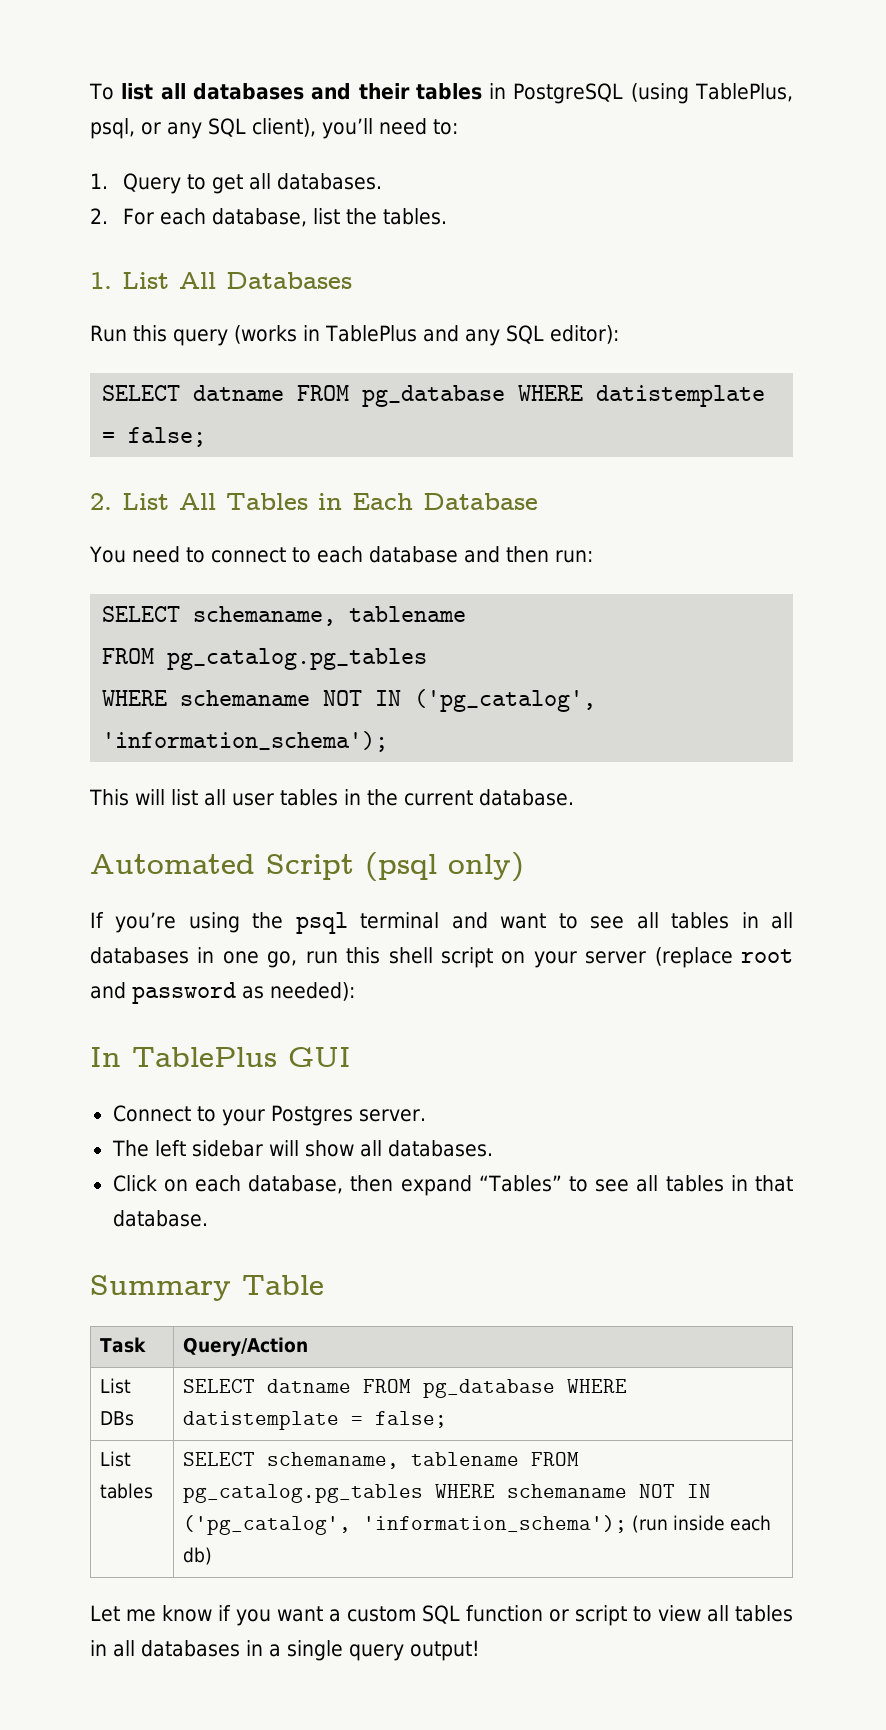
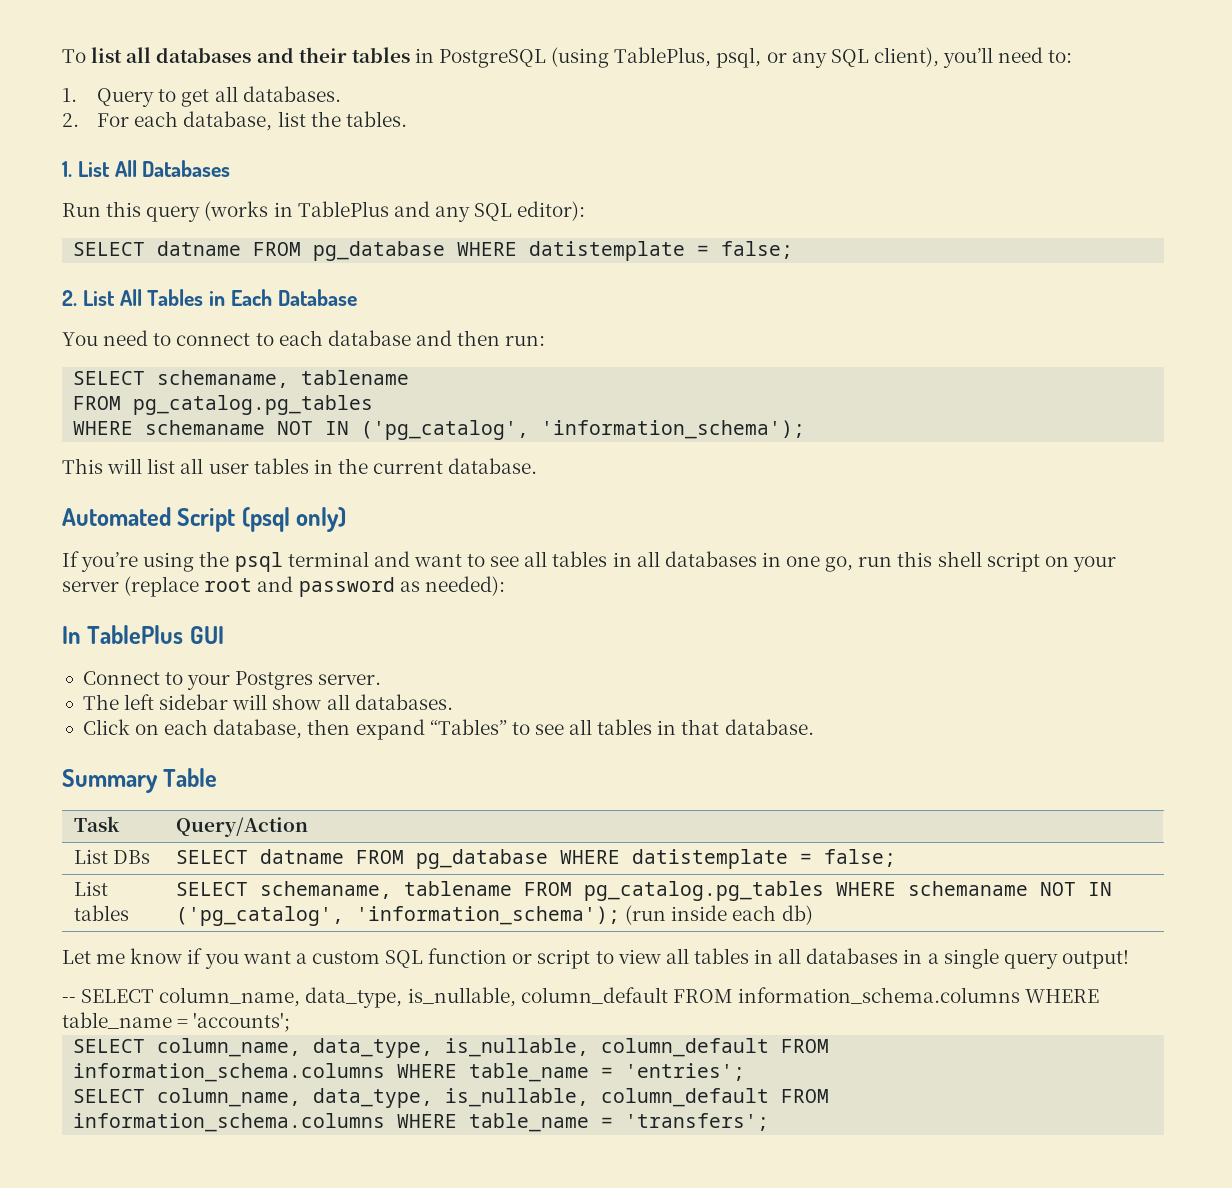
+ -- SELECT column_name, data_type, is_nullable, column_default FROM information_schema.columns WHERE table_name = 'accounts';
+ SELECT column_name, data_type, is_nullable, column_default FROM information_schema.columns WHERE table_name = 'entries';
+ SELECT column_name, data_type, is_nullable, column_default FROM information_schema.columns WHERE table_name = 'transfers';

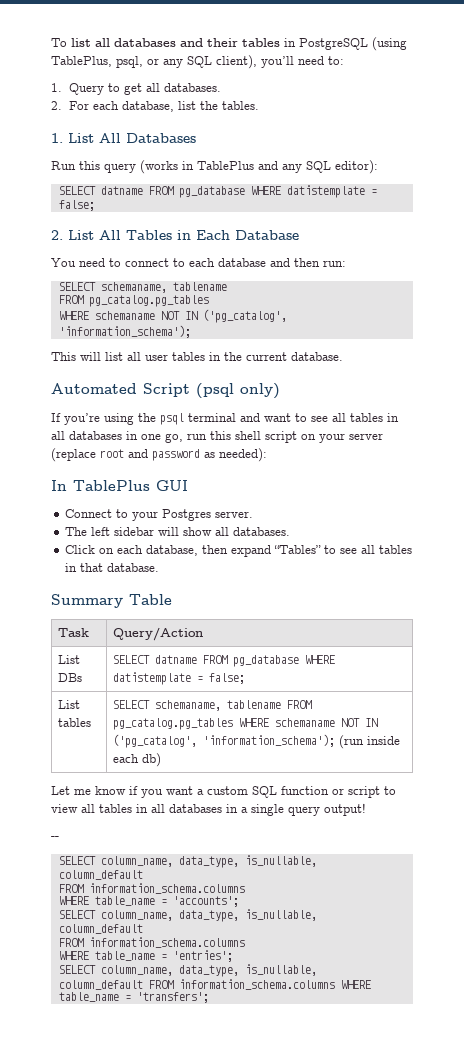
- -- SELECT column_name, data_type, is_nullable, column_default FROM information_schema.columns WHERE table_name = 'accounts';
- SELECT column_name, data_type, is_nullable, column_default FROM information_schema.columns WHERE table_name = 'entries';
+ --
+ SELECT column_name, data_type, is_nullable, column_default
+ FROM information_schema.columns
+ WHERE table_name = 'accounts';
+ SELECT column_name, data_type, is_nullable, column_default
+ FROM information_schema.columns
+ WHERE table_name = 'entries';

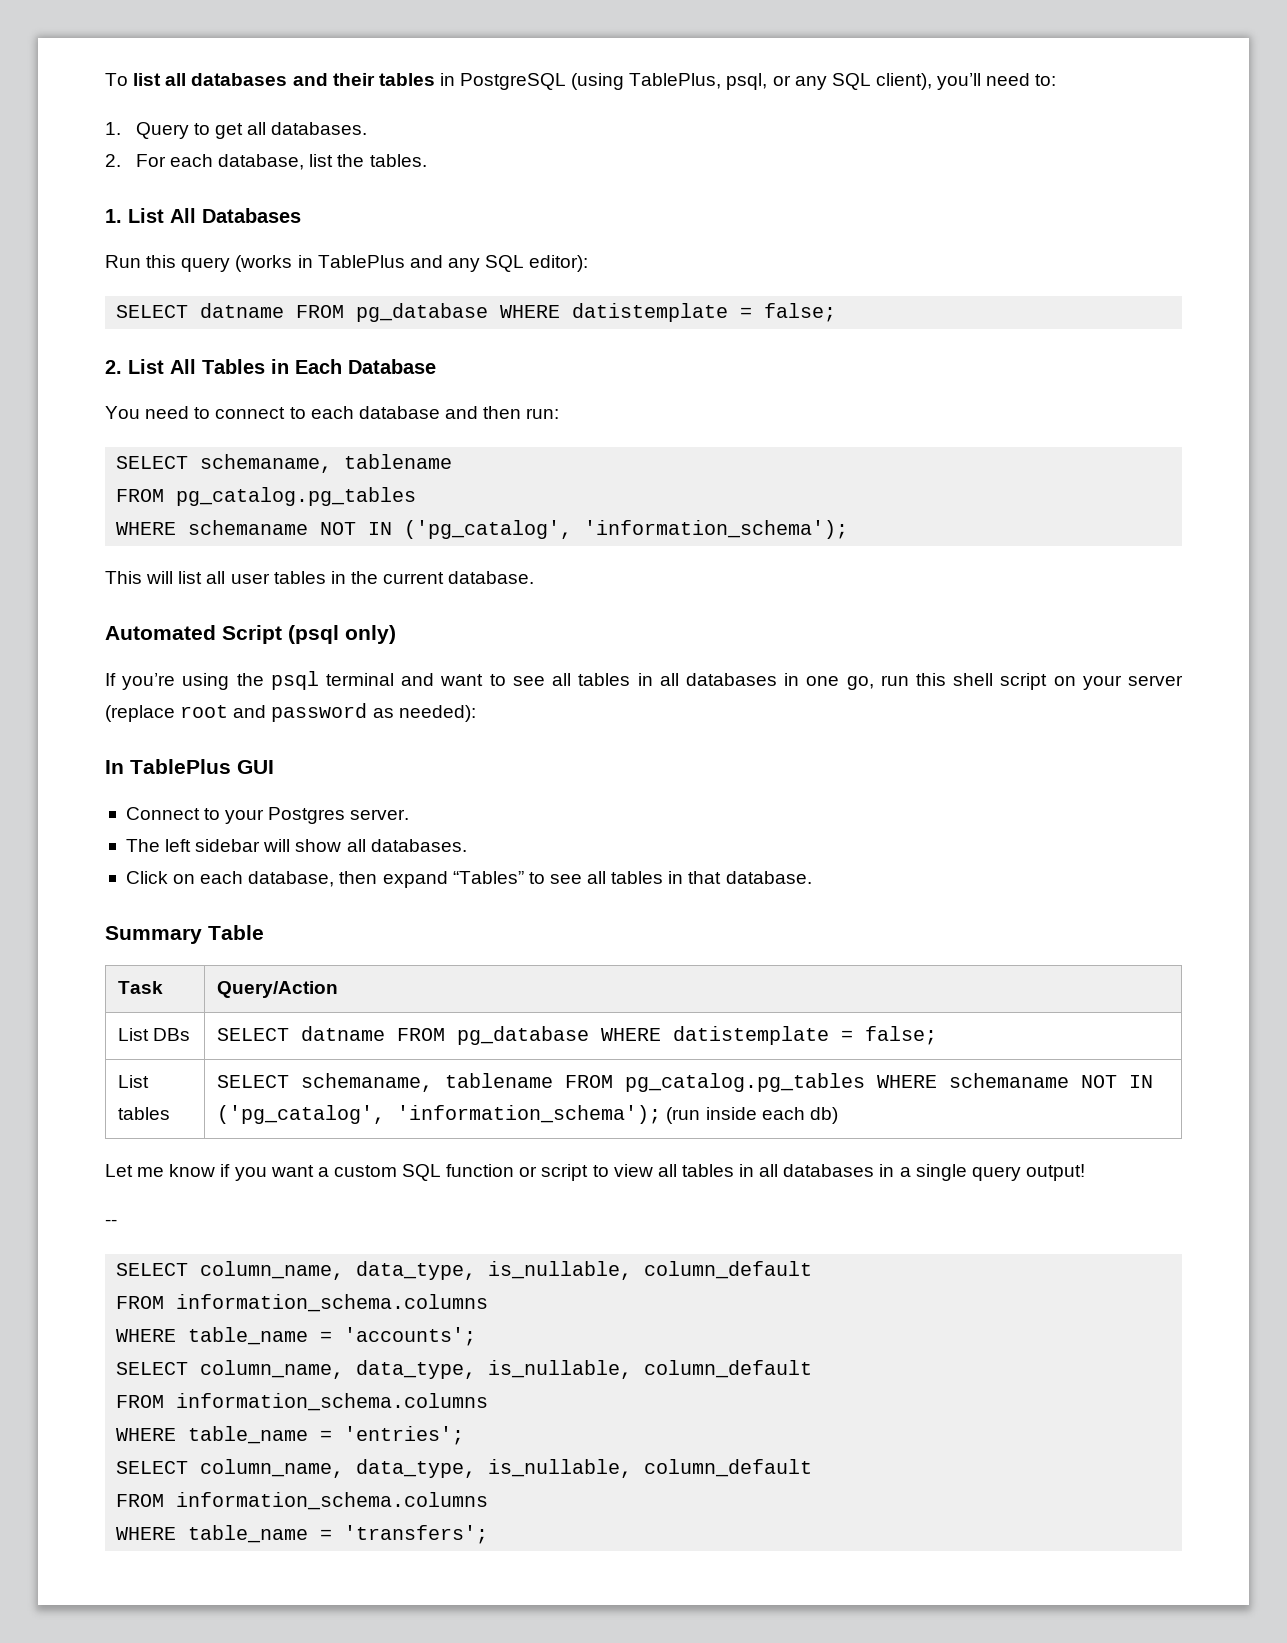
  WHERE table_name = 'entries';
- SELECT column_name, data_type, is_nullable, column_default FROM information_schema.columns WHERE table_name = 'transfers';
+ SELECT column_name, data_type, is_nullable, column_default
+ FROM information_schema.columns
+ WHERE table_name = 'transfers';

